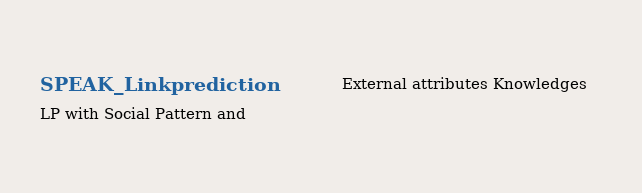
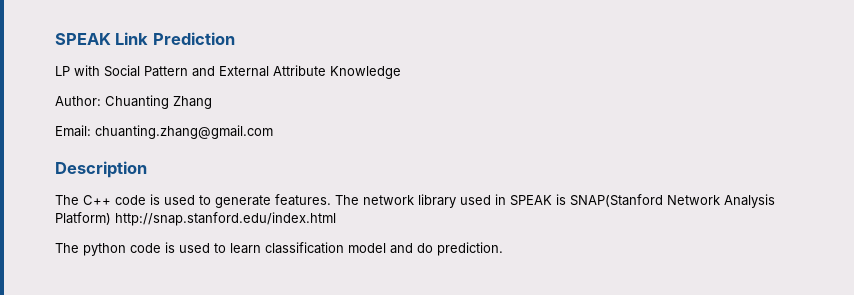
- SPEAK_Linkprediction
+ SPEAK Link Prediction
- LP with Social Pattern and External attributes Knowledges
+ LP with Social Pattern and External Attribute Knowledge
+ Author: Chuanting Zhang
+ Email: chuanting.zhang@gmail.com
+ Description
+ The C++ code is used to generate features. The network library used in SPEAK is SNAP(Stanford Network Analysis Platform) http://snap.stanford.edu/index.html
+ The python code is used to learn classification model and do prediction.

